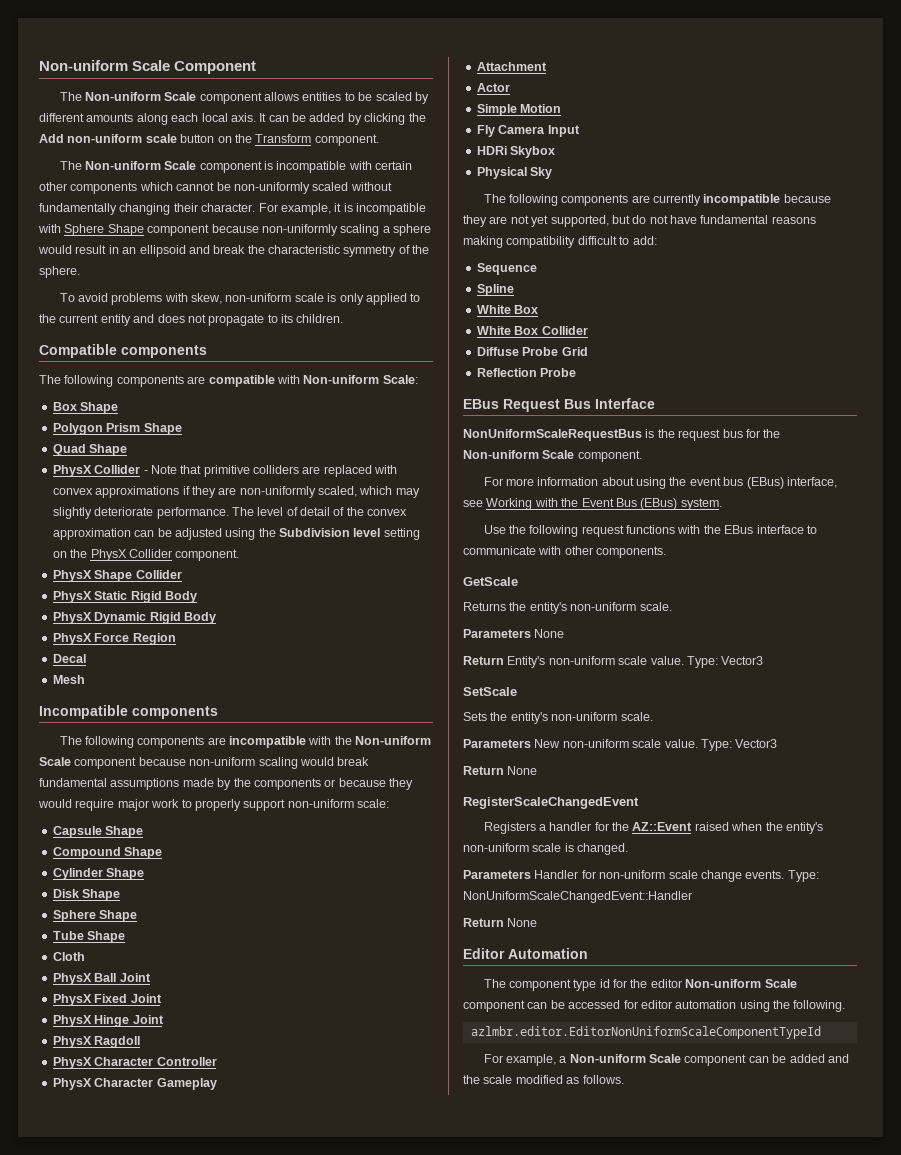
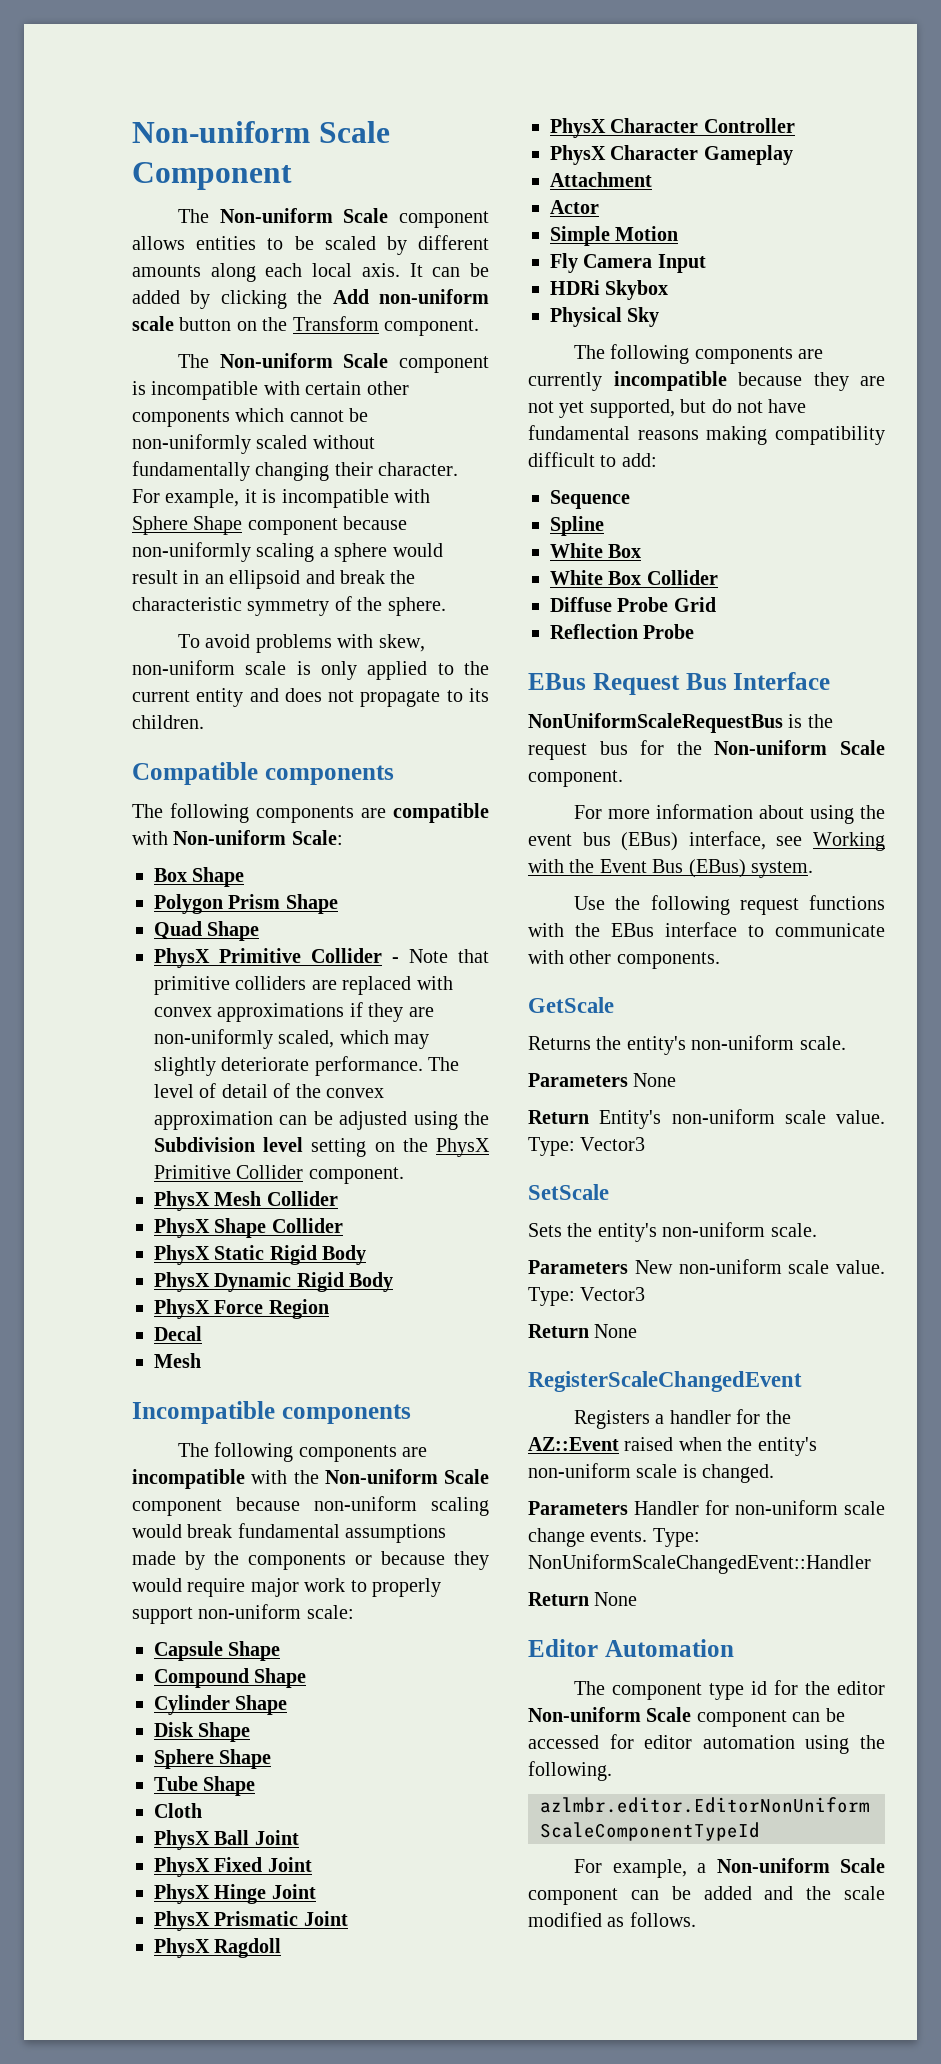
- PhysX Collider - Note that primitive colliders are replaced with convex approximations if they are non-uniformly scaled, which may slightly deteriorate performance.
+ PhysX Primitive Collider - Note that primitive colliders are replaced with convex approximations if they are non-uniformly scaled, which may slightly deteriorate performance.
- The level of detail of the convex approximation can be adjusted using the Subdivision level setting on the PhysX Collider component.
+ The level of detail of the convex approximation can be adjusted using the Subdivision level setting on the PhysX Primitive Collider component.
+ PhysX Mesh Collider
+ PhysX Prismatic Joint

